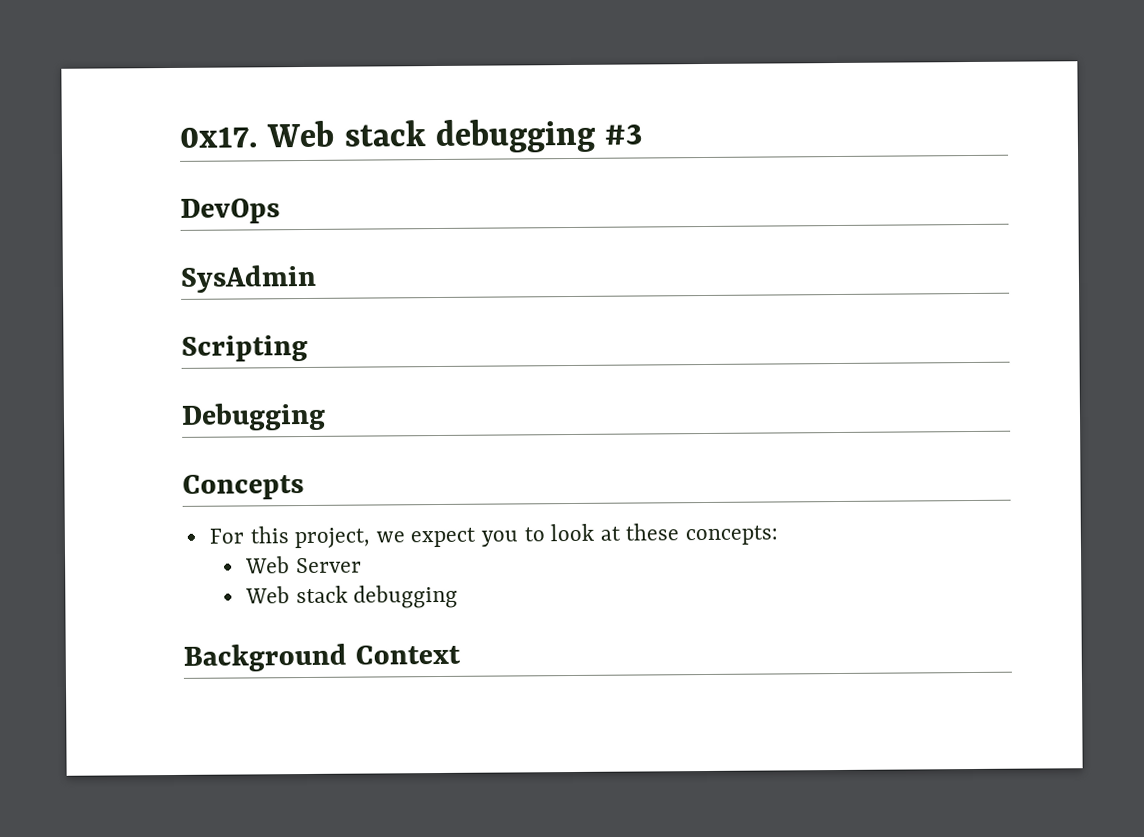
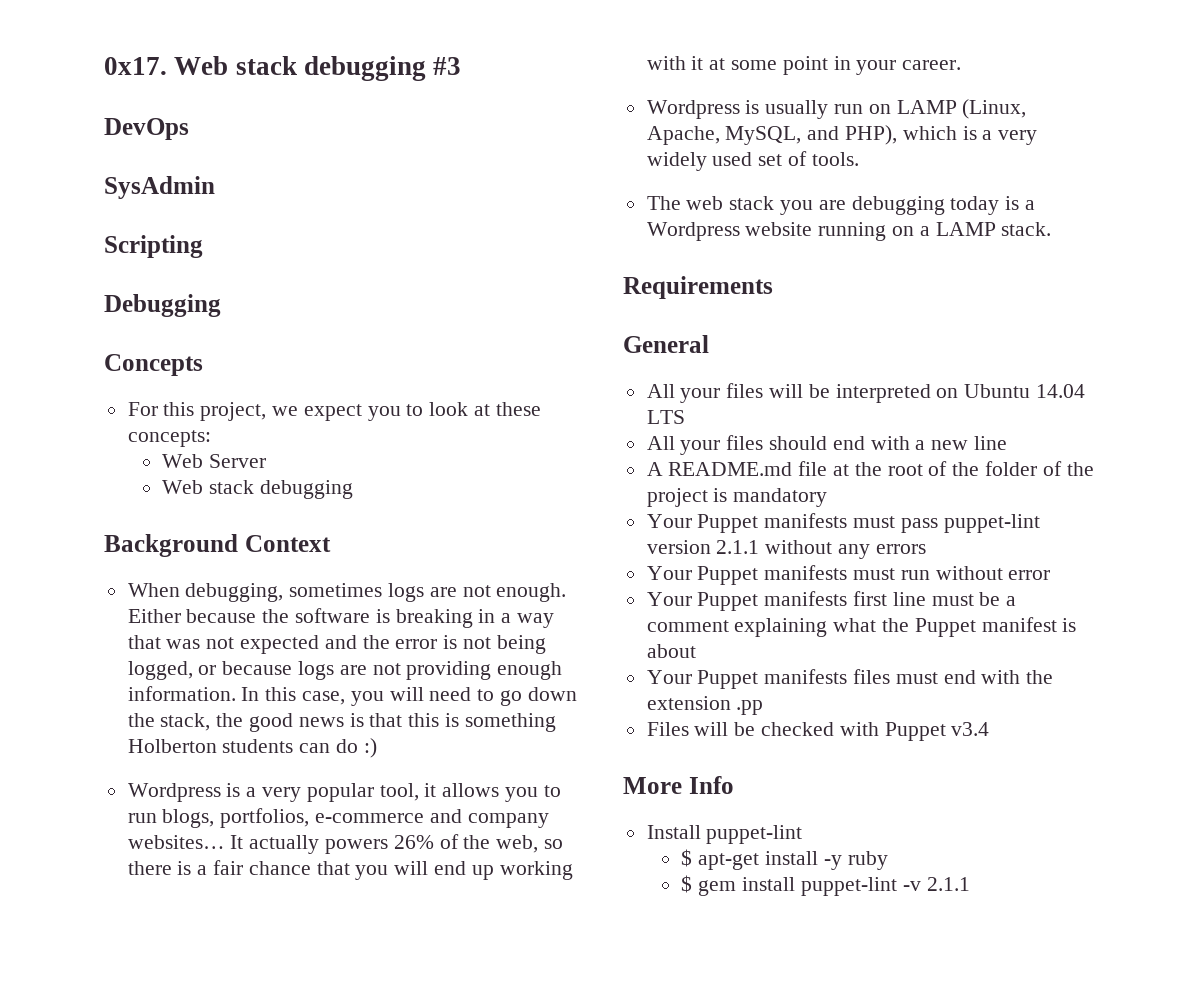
+ When debugging, sometimes logs are not enough. Either because the software is breaking in a way that was not expected and the error is not being logged, or because logs are not providing enough information. In this case, you will need to go down the stack, the good news is that this is something Holberton students can do :)
+ Wordpress is a very popular tool, it allows you to run blogs, portfolios, e-commerce and company websites… It actually powers 26% of the web, so there is a fair chance that you will end up working with it at some point in your career.
+ Wordpress is usually run on LAMP (Linux, Apache, MySQL, and PHP), which is a very widely used set of tools.
+ The web stack you are debugging today is a Wordpress website running on a LAMP stack.
+ Requirements
+ General
+ All your files will be interpreted on Ubuntu 14.04 LTS
+ All your files should end with a new line
+ A README.md file at the root of the folder of the project is mandatory
+ Your Puppet manifests must pass puppet-lint version 2.1.1 without any errors
+ Your Puppet manifests must run without error
+ Your Puppet manifests first line must be a comment explaining what the Puppet manifest is about
+ Your Puppet manifests files must end with the extension .pp
+ Files will be checked with Puppet v3.4
+ More Info
+ Install puppet-lint
+ $ apt-get install -y ruby
+ $ gem install puppet-lint -v 2.1.1

